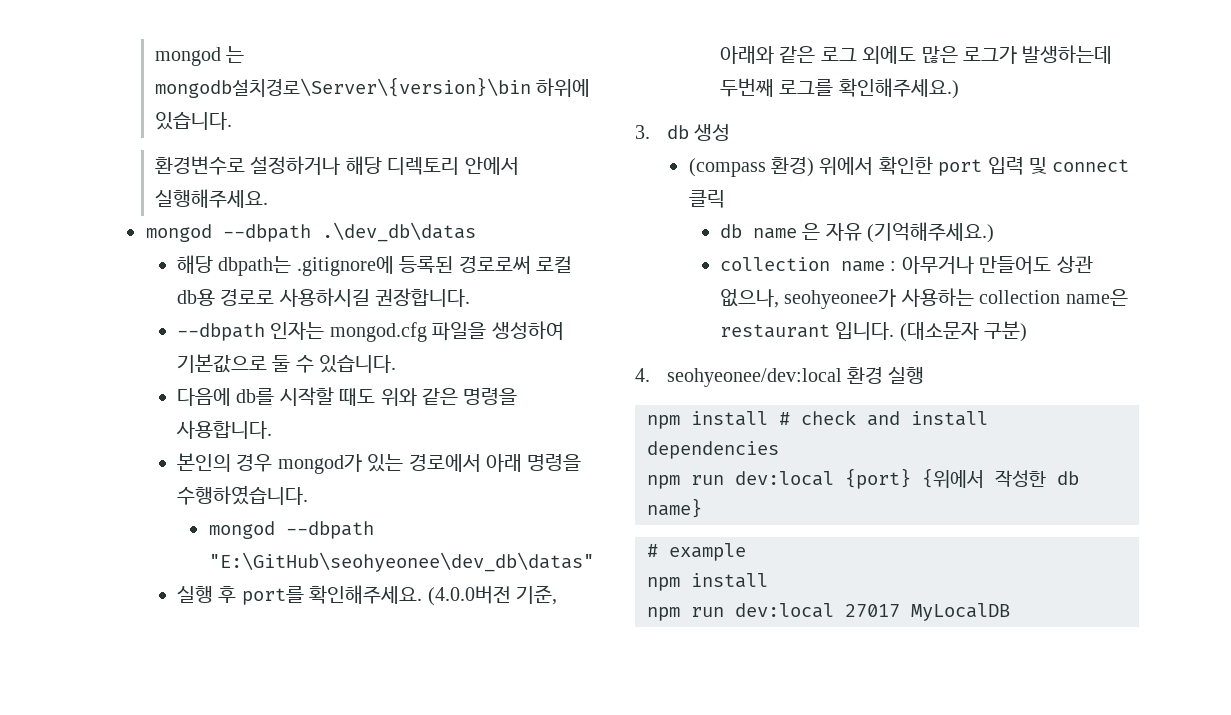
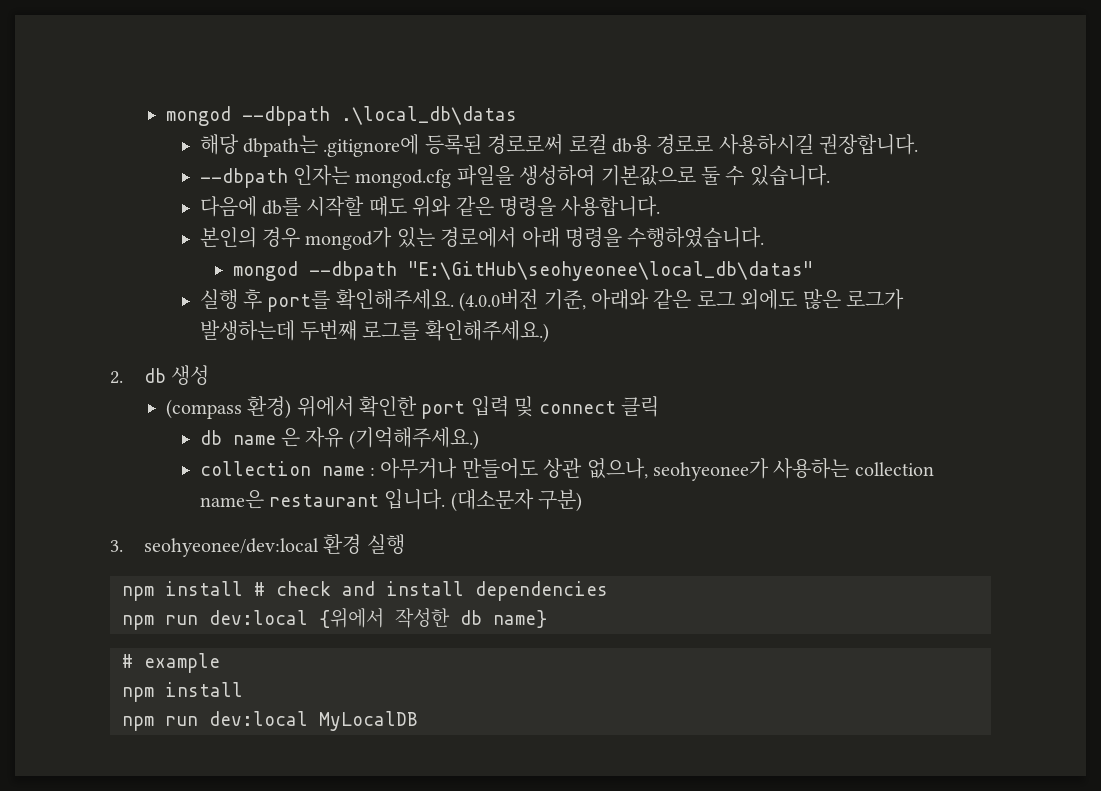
- mongod 는 mongodb설치경로\Server\{version}\bin 하위에 있습니다.
- 환경변수로 설정하거나 해당 디렉토리 안에서 실행해주세요.
- mongod --dbpath .\dev_db\datas
+ mongod --dbpath .\local_db\datas
- mongod --dbpath "E:\GitHub\seohyeonee\dev_db\datas"
+ mongod --dbpath "E:\GitHub\seohyeonee\local_db\datas"
- 3. db 생성
+ 2. db 생성
- 4. seohyeonee/dev:local 환경 실행
+ 3. seohyeonee/dev:local 환경 실행
- npm run dev:local {port} {위에서 작성한 db name}
+ npm run dev:local {위에서 작성한 db name}
- npm run dev:local 27017 MyLocalDB
+ npm run dev:local MyLocalDB

